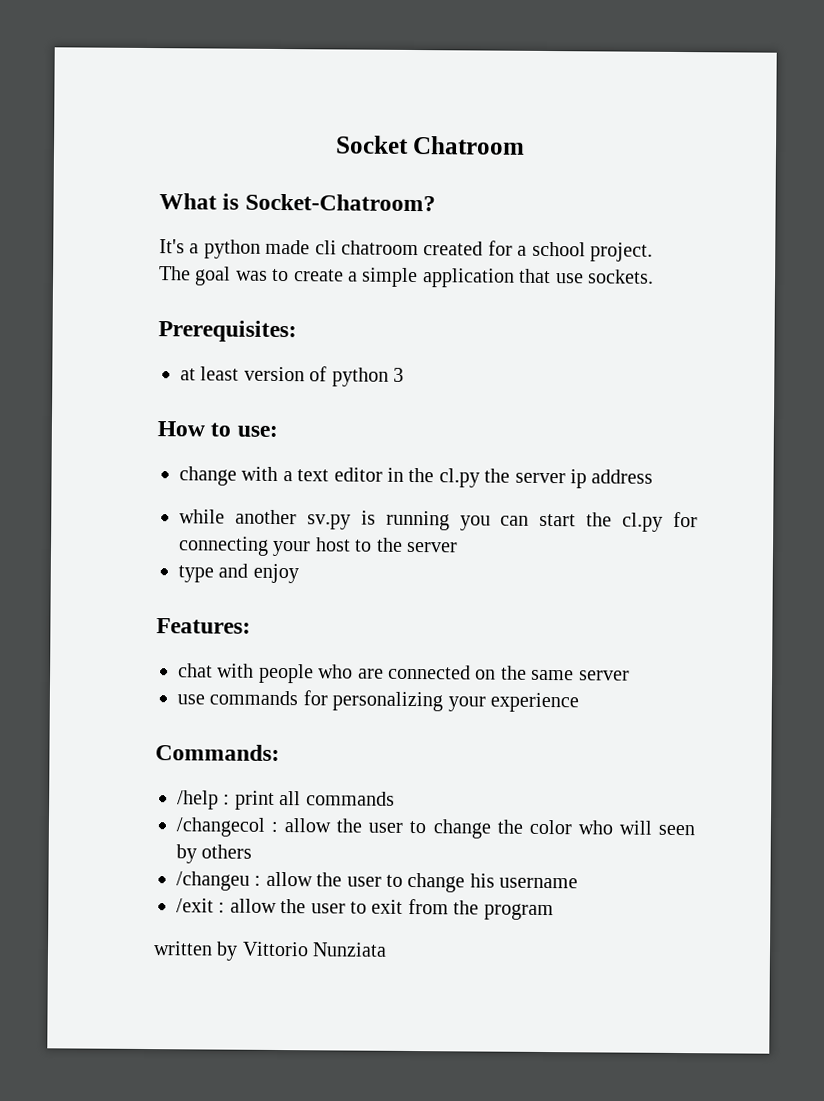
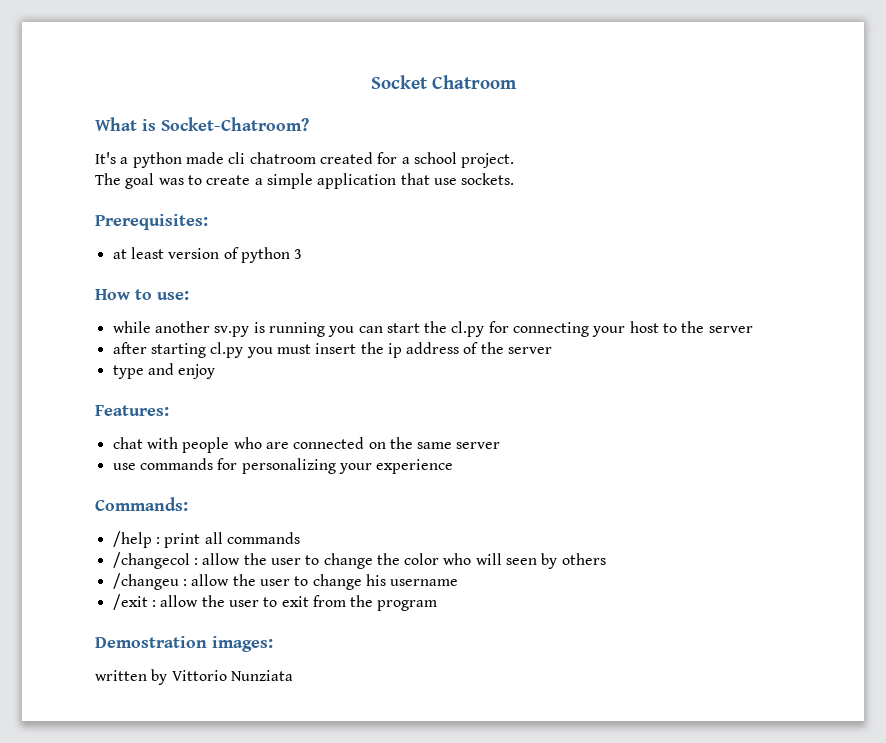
- change with a text editor in the cl.py the server ip address
+ after starting cl.py you must insert the ip address of the server
+ Demostration images:

